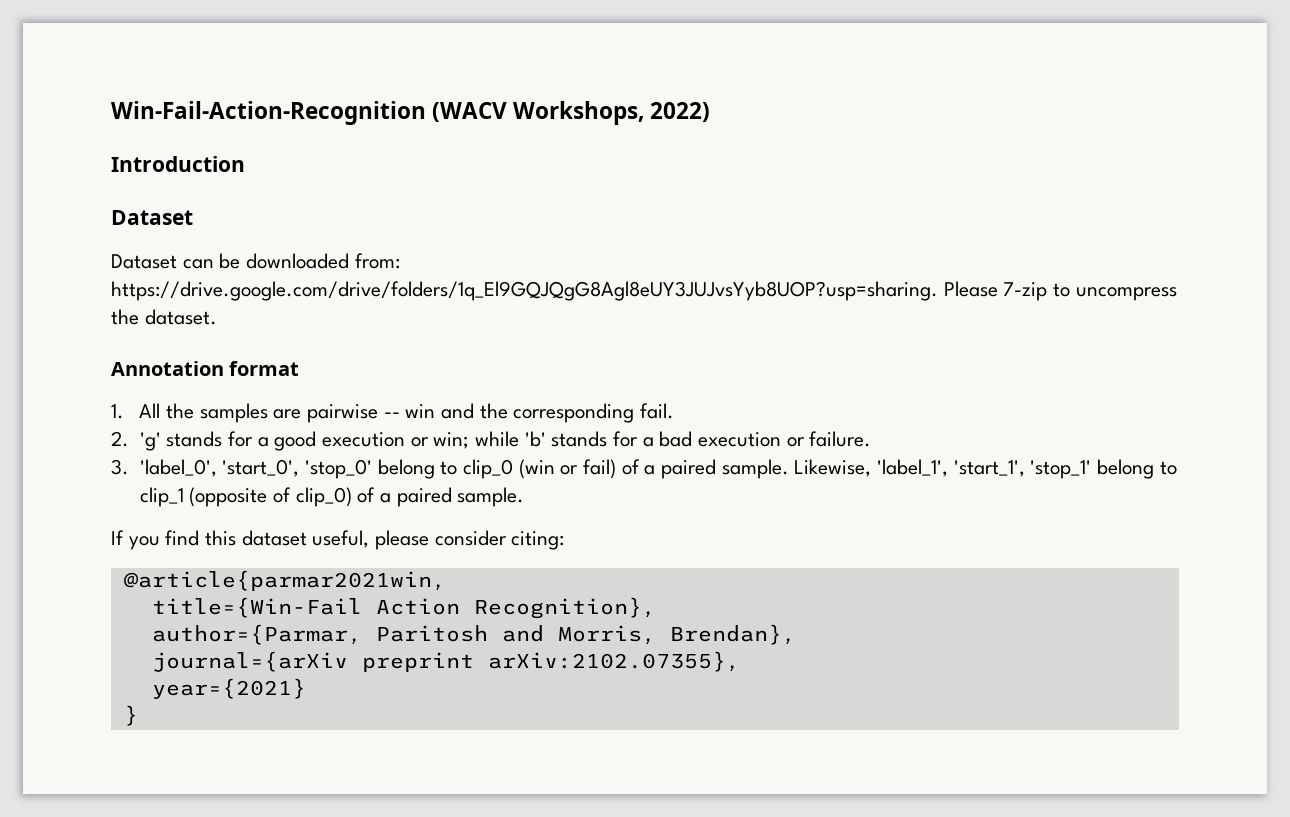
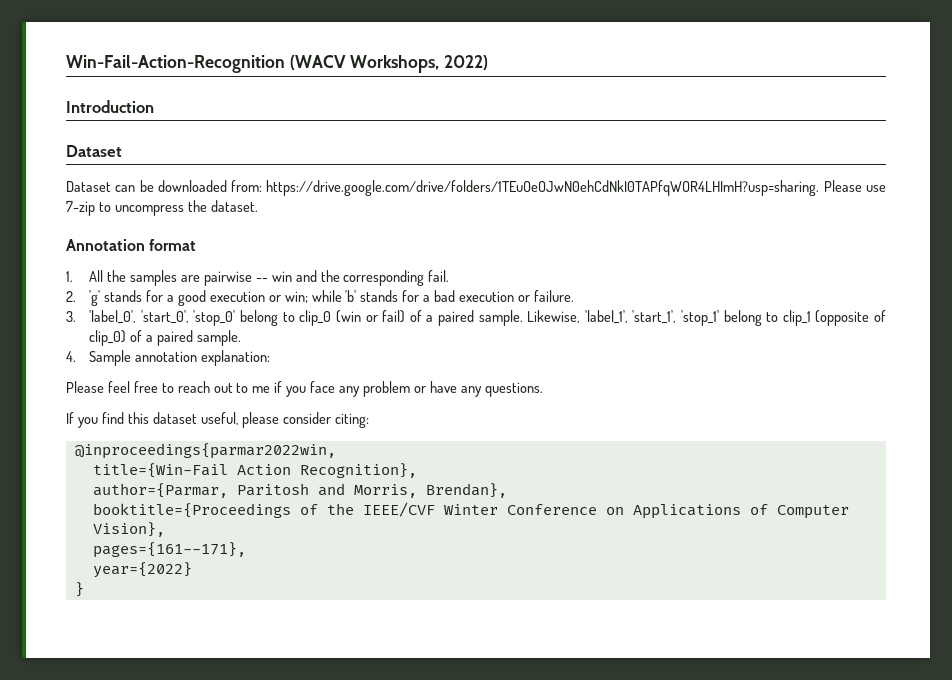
- Dataset can be downloaded from: https://drive.google.com/drive/folders/1q_El9GQJQgG8Agl8eUY3JUJvsYyb8UOP?usp=sharing. Please 7-zip to uncompress the dataset.
+ Dataset can be downloaded from: https://drive.google.com/drive/folders/1TEuOeOJwN0ehCdNkI0TAPfqWOR4LHImH?usp=sharing. Please use 7-zip to uncompress the dataset.
+ 4. Sample annotation explanation:
+ Please feel free to reach out to me if you face any problem or have any questions.
- @article{parmar2021win,
+ @inproceedings{parmar2022win,
- journal={arXiv preprint arXiv:2102.07355},
- year={2021}
+ booktitle={Proceedings of the IEEE/CVF Winter Conference on Applications of Computer Vision},
+ pages={161--171},
+ year={2022}

